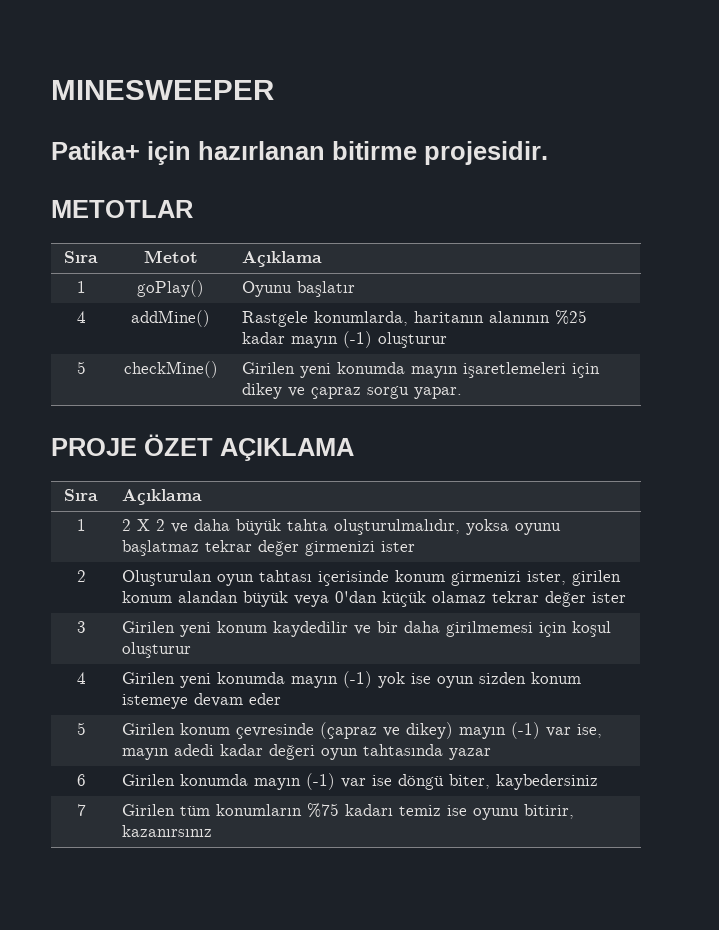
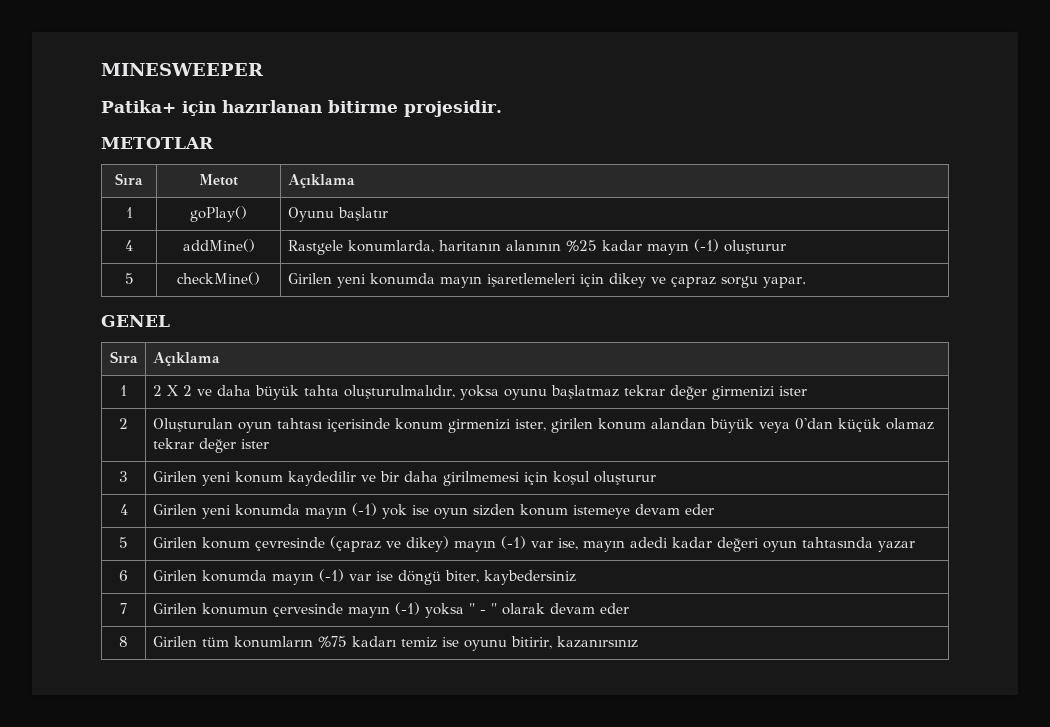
- PROJE ÖZET AÇIKLAMA
+ GENEL
- 7 | Girilen tüm konumların %75 kadarı temiz ise oyunu bitirir, kazanırsınız
+ 7 | Girilen konumun çervesinde mayın (-1) yoksa " - " olarak devam eder
+ 8 | Girilen tüm konumların %75 kadarı temiz ise oyunu bitirir, kazanırsınız

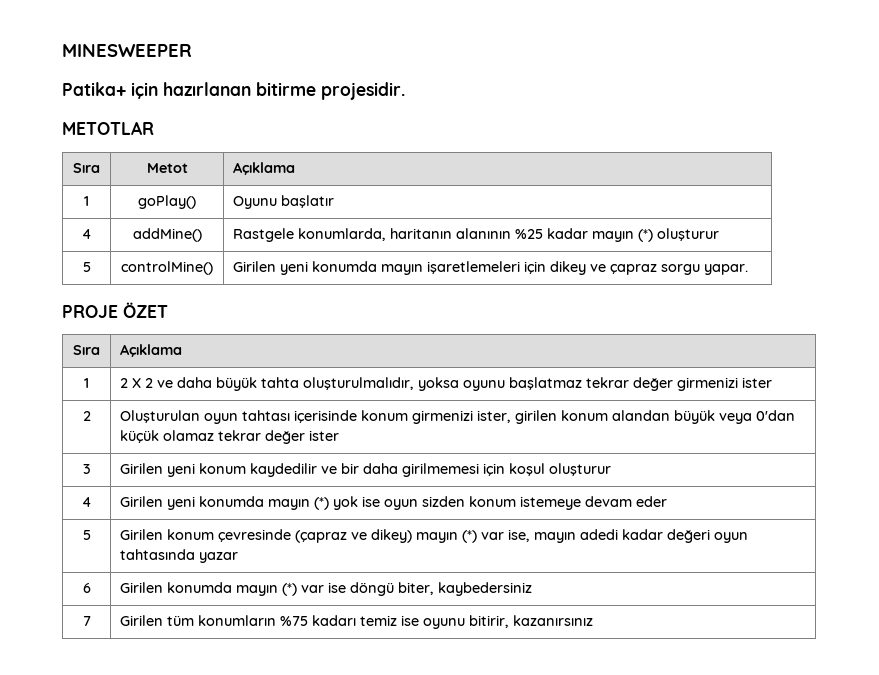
- 4 | addMine() | Rastgele konumlarda, haritanın alanının %25 kadar mayın (-1) oluşturur
+ 4 | addMine() | Rastgele konumlarda, haritanın alanının %25 kadar mayın (*) oluşturur
- 5 | checkMine() | Girilen yeni konumda mayın işaretlemeleri için dikey ve çapraz sorgu yapar.
+ 5 | controlMine() | Girilen yeni konumda mayın işaretlemeleri için dikey ve çapraz sorgu yapar.
- GENEL
+ PROJE ÖZET
- 4 | Girilen yeni konumda mayın (-1) yok ise oyun sizden konum istemeye devam eder
+ 4 | Girilen yeni konumda mayın (*) yok ise oyun sizden konum istemeye devam eder
- 5 | Girilen konum çevresinde (çapraz ve dikey) mayın (-1) var ise, mayın adedi kadar değeri oyun tahtasında yazar
+ 5 | Girilen konum çevresinde (çapraz ve dikey) mayın (*) var ise, mayın adedi kadar değeri oyun tahtasında yazar
- 6 | Girilen konumda mayın (-1) var ise döngü biter, kaybedersiniz
+ 6 | Girilen konumda mayın (*) var ise döngü biter, kaybedersiniz
- 7 | Girilen konumun çervesinde mayın (-1) yoksa " - " olarak devam eder
- 8 | Girilen tüm konumların %75 kadarı temiz ise oyunu bitirir, kazanırsınız
+ 7 | Girilen tüm konumların %75 kadarı temiz ise oyunu bitirir, kazanırsınız

